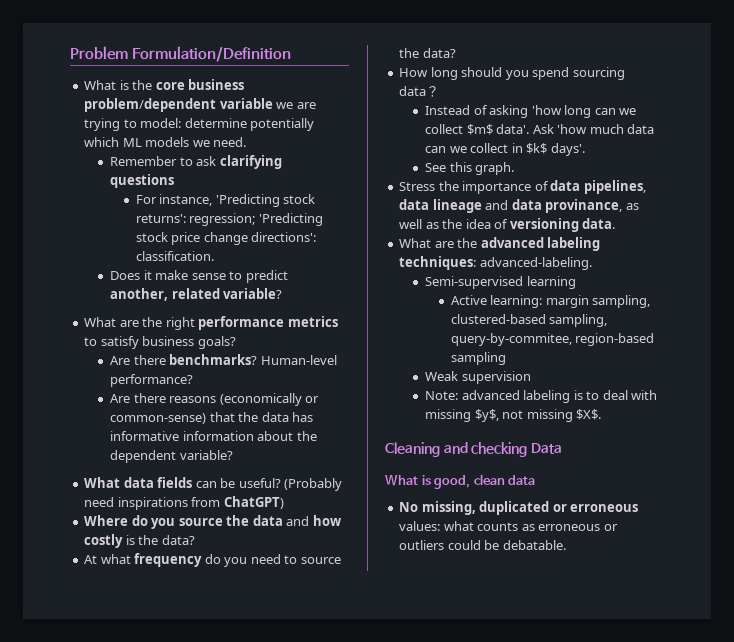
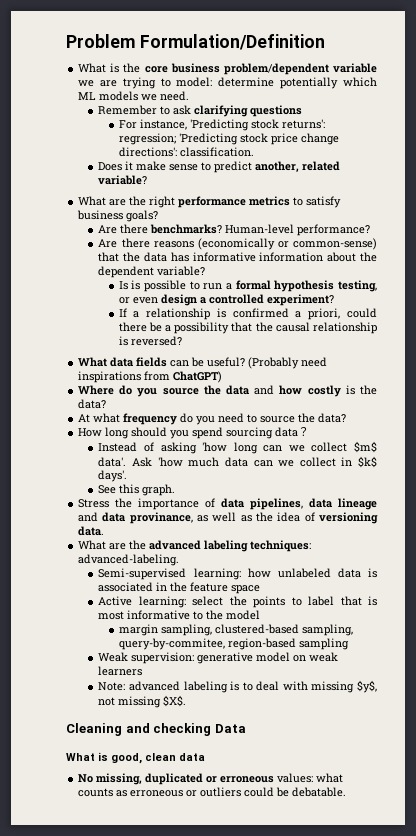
+ Is is possible to run a formal hypothesis testing, or even design a controlled experiment?
+ If a relationship is confirmed a priori, could there be a possibility that the causal relationship is reversed?
- Semi-supervised learning
- Active learning: margin sampling, clustered-based sampling, query-by-commitee, region-based sampling
+ Semi-supervised learning: how unlabeled data is associated in the feature space
+ Active learning: select the points to label that is most informative to the model
+ margin sampling, clustered-based sampling, query-by-commitee, region-based sampling
- Weak supervision
+ Weak supervision: generative model on weak learners

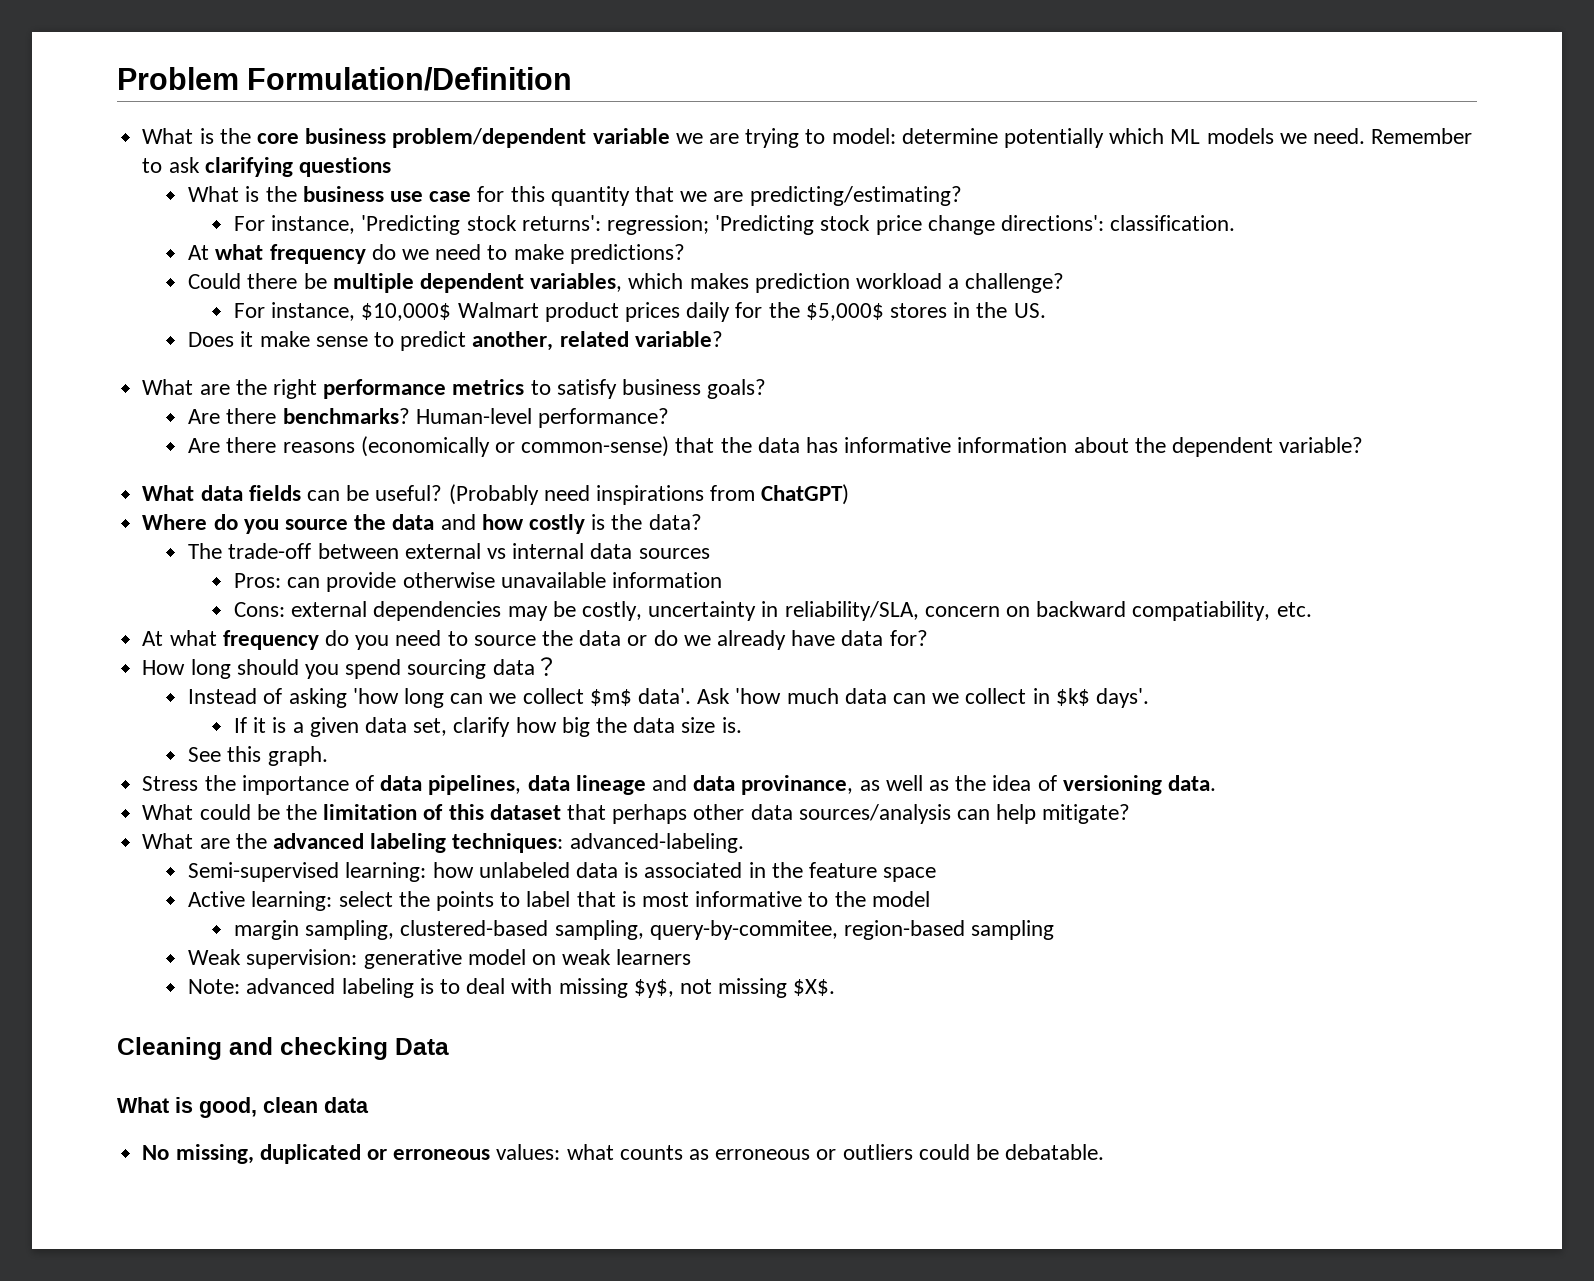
- What is the core business problem/dependent variable we are trying to model: determine potentially which ML models we need.
- Remember to ask clarifying questions
+ What is the core business problem/dependent variable we are trying to model: determine potentially which ML models we need. Remember to ask clarifying questions
+ What is the business use case for this quantity that we are predicting/estimating?
+ At what frequency do we need to make predictions?
+ Could there be multiple dependent variables, which makes prediction workload a challenge?
+ For instance, $10,000$ Walmart product prices daily for the $5,000$ stores in the US.
- Is is possible to run a formal hypothesis testing, or even design a controlled experiment?
- If a relationship is confirmed a priori, could there be a possibility that the causal relationship is reversed?
+ The trade-off between external vs internal data sources
+ Pros: can provide otherwise unavailable information
+ Cons: external dependencies may be costly, uncertainty in reliability/SLA, concern on backward compatiability, etc.
- At what frequency do you need to source the data?
+ At what frequency do you need to source the data or do we already have data for?
+ If it is a given data set, clarify how big the data size is.
+ What could be the limitation of this dataset that perhaps other data sources/analysis can help mitigate?

